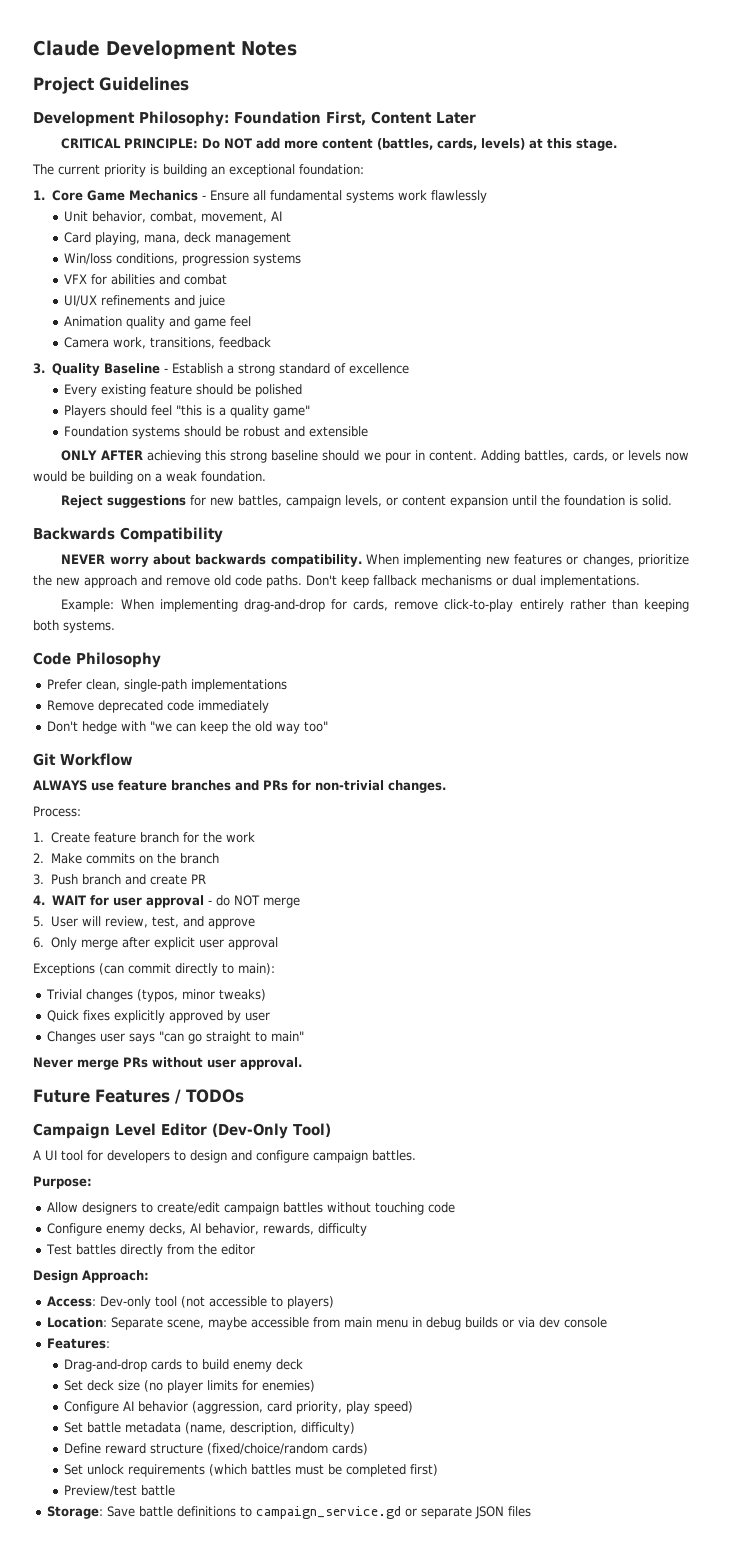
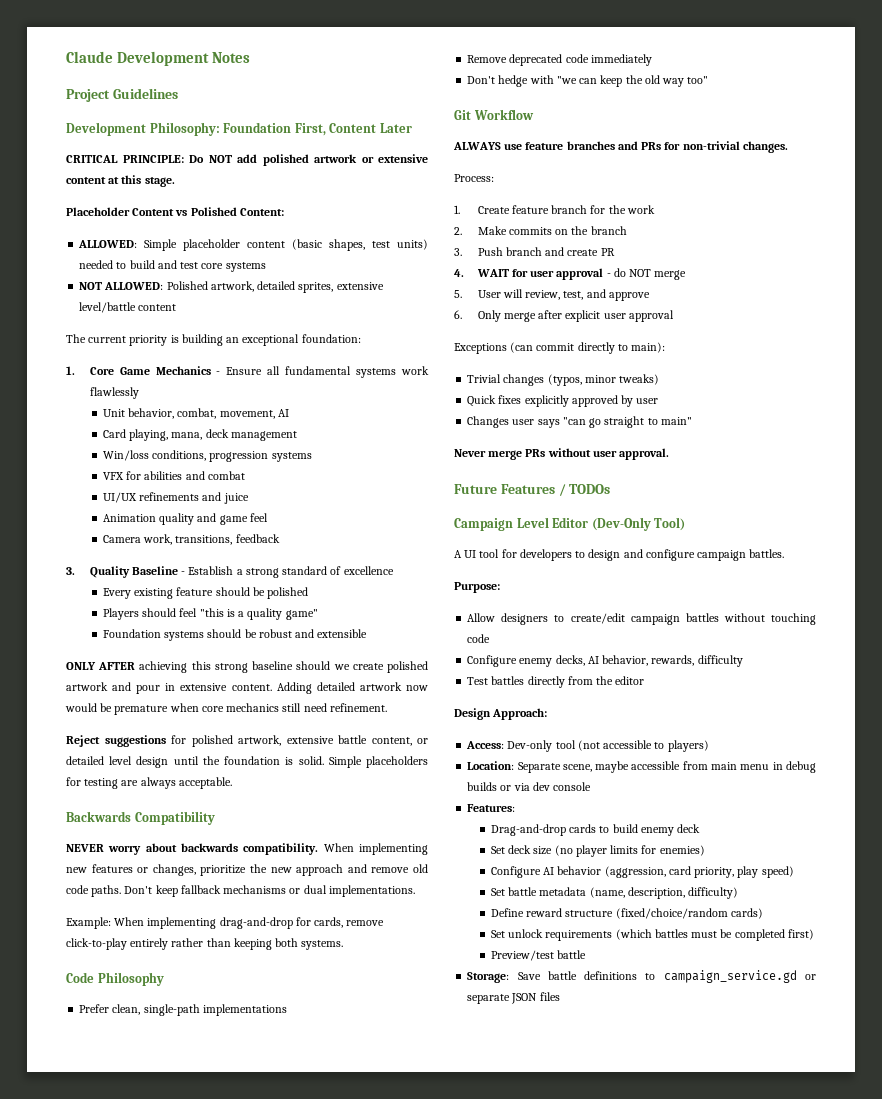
- CRITICAL PRINCIPLE: Do NOT add more content (battles, cards, levels) at this stage.
+ CRITICAL PRINCIPLE: Do NOT add polished artwork or extensive content at this stage.
+ Placeholder Content vs Polished Content:
+ ALLOWED: Simple placeholder content (basic shapes, test units) needed to build and test core systems
+ NOT ALLOWED: Polished artwork, detailed sprites, extensive level/battle content
- ONLY AFTER achieving this strong baseline should we pour in content.
+ ONLY AFTER achieving this strong baseline should we create polished artwork and pour in extensive content.
- Adding battles, cards, or levels now would be building on a weak foundation.
- Reject suggestions for new battles, campaign levels, or content expansion until the foundation is solid.
+ Adding detailed artwork now would be premature when core mechanics still need refinement.
+ Reject suggestions for polished artwork, extensive battle content, or detailed level design until the foundation is solid. Simple placeholders for testing are always acceptable.

